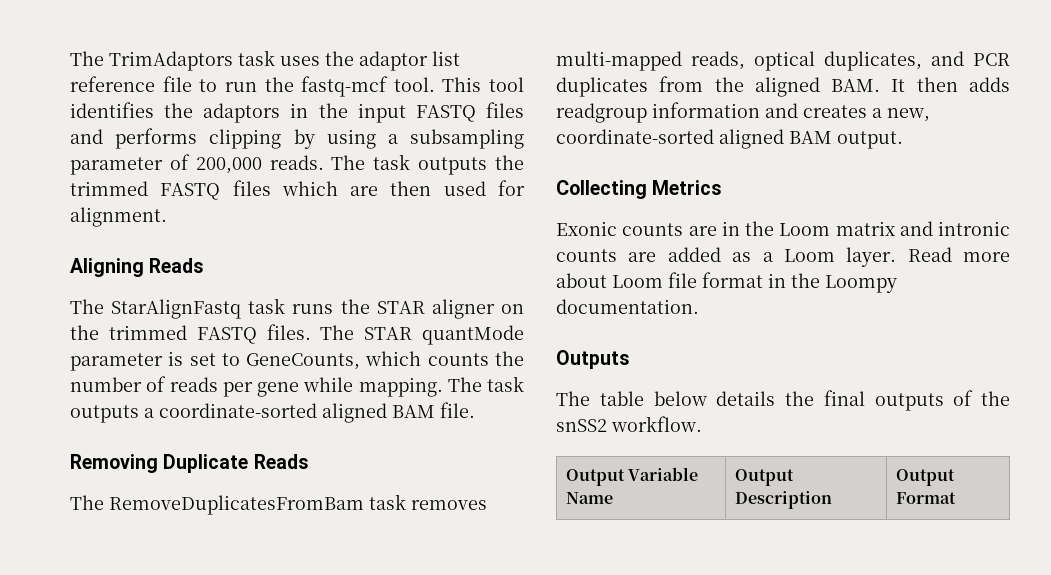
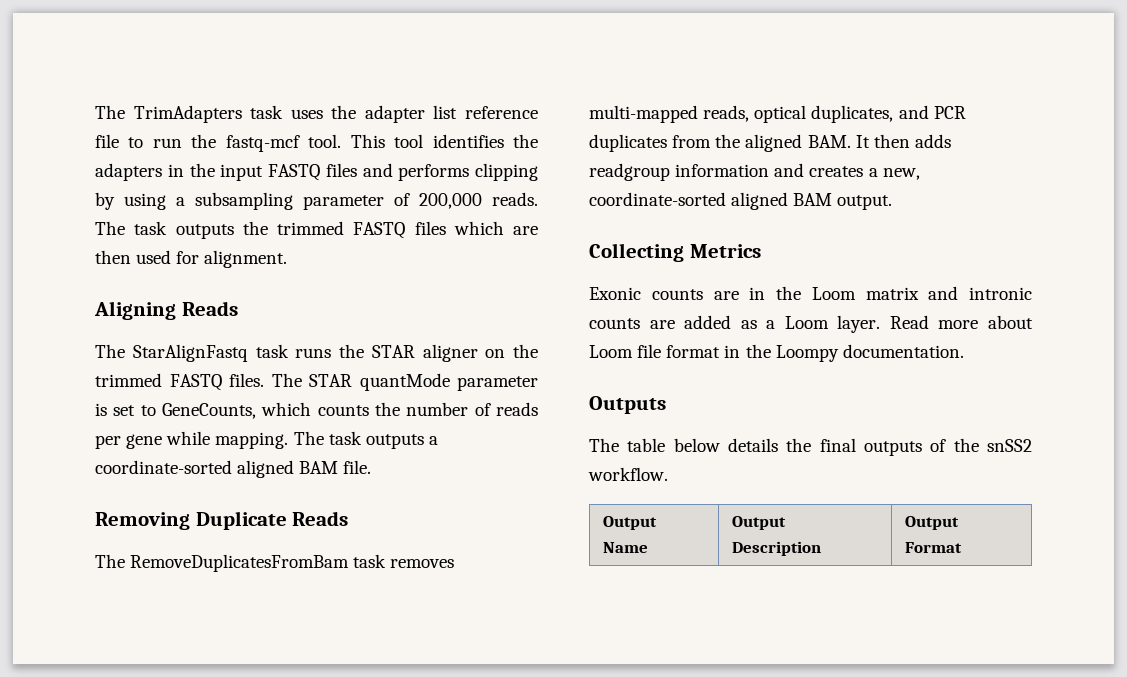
- The TrimAdaptors task uses the adaptor list reference file to run the fastq-mcf tool.
+ The TrimAdapters task uses the adapter list reference file to run the fastq-mcf tool.
- This tool identifies the adaptors in the input FASTQ files and performs clipping by using a subsampling parameter of 200,000 reads.
+ This tool identifies the adapters in the input FASTQ files and performs clipping by using a subsampling parameter of 200,000 reads.
- Output Variable Name | Output Description | Output Format
+ Output Name | Output Description | Output Format

